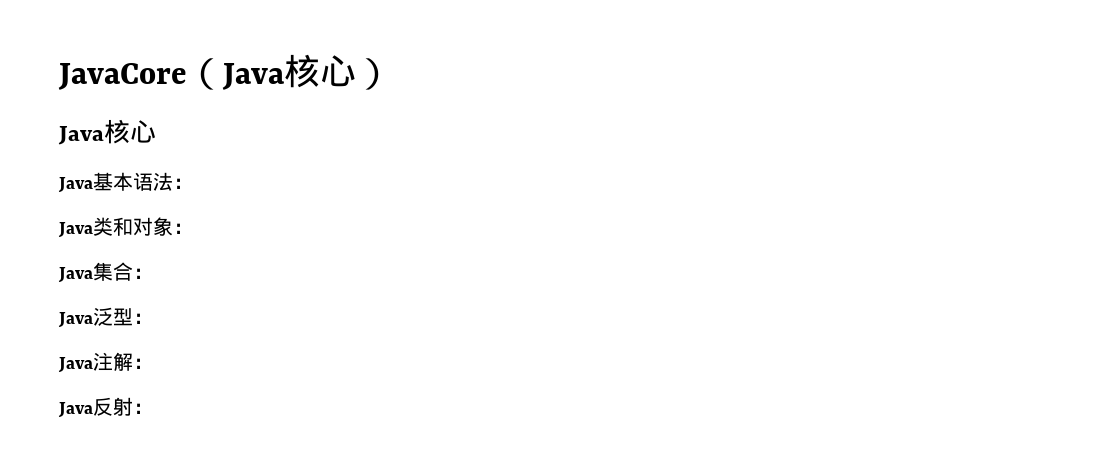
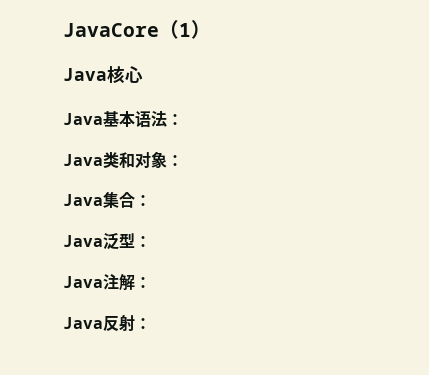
- JavaCore（Java核心）
+ JavaCore（1）

